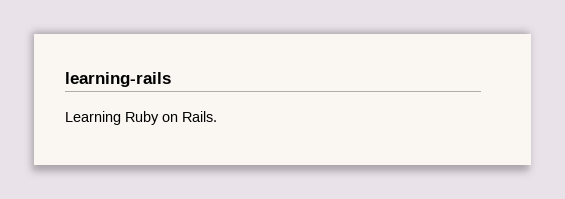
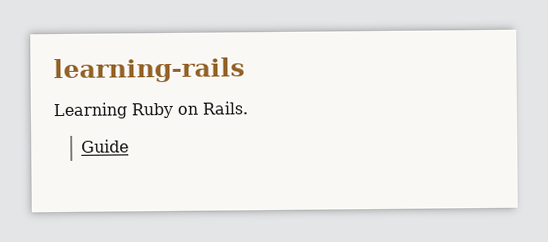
+ Guide

